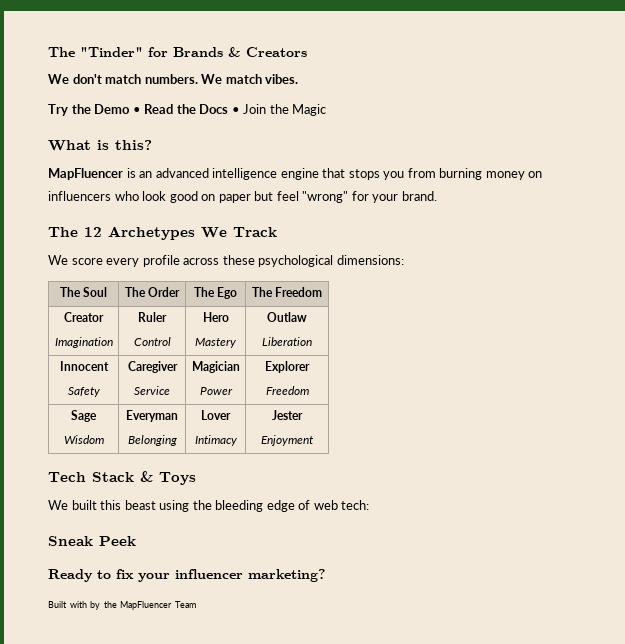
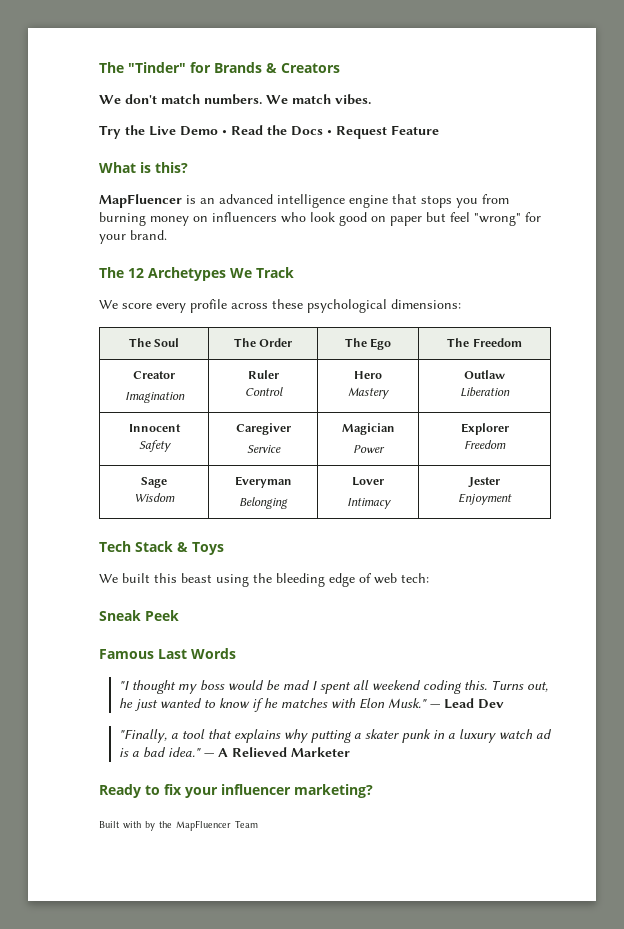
- Try the Demo • Read the Docs • Join the Magic
+ Try the Live Demo • Read the Docs • Request Feature
+ Famous Last Words
+ "I thought my boss would be mad I spent all weekend coding this. Turns out, he just wanted to know if he matches with Elon Musk." — Lead Dev
+ "Finally, a tool that explains why putting a skater punk in a luxury watch ad is a bad idea." — A Relieved Marketer

